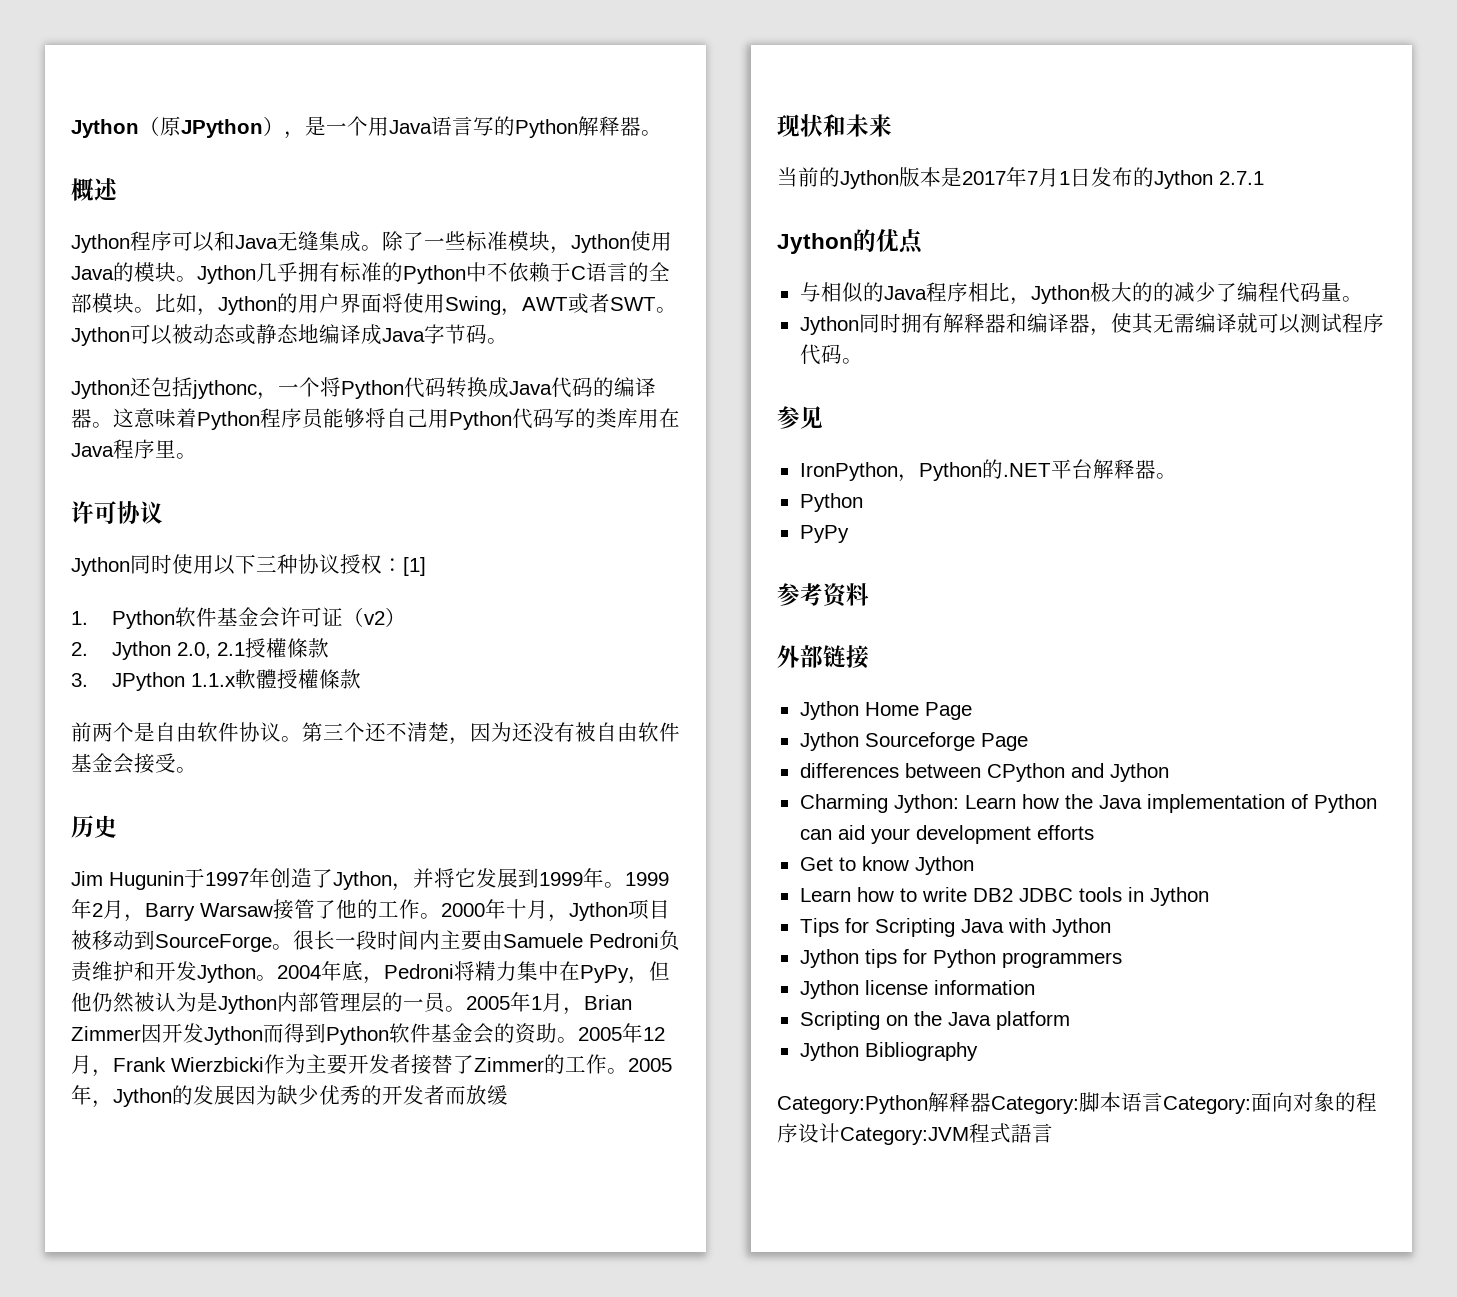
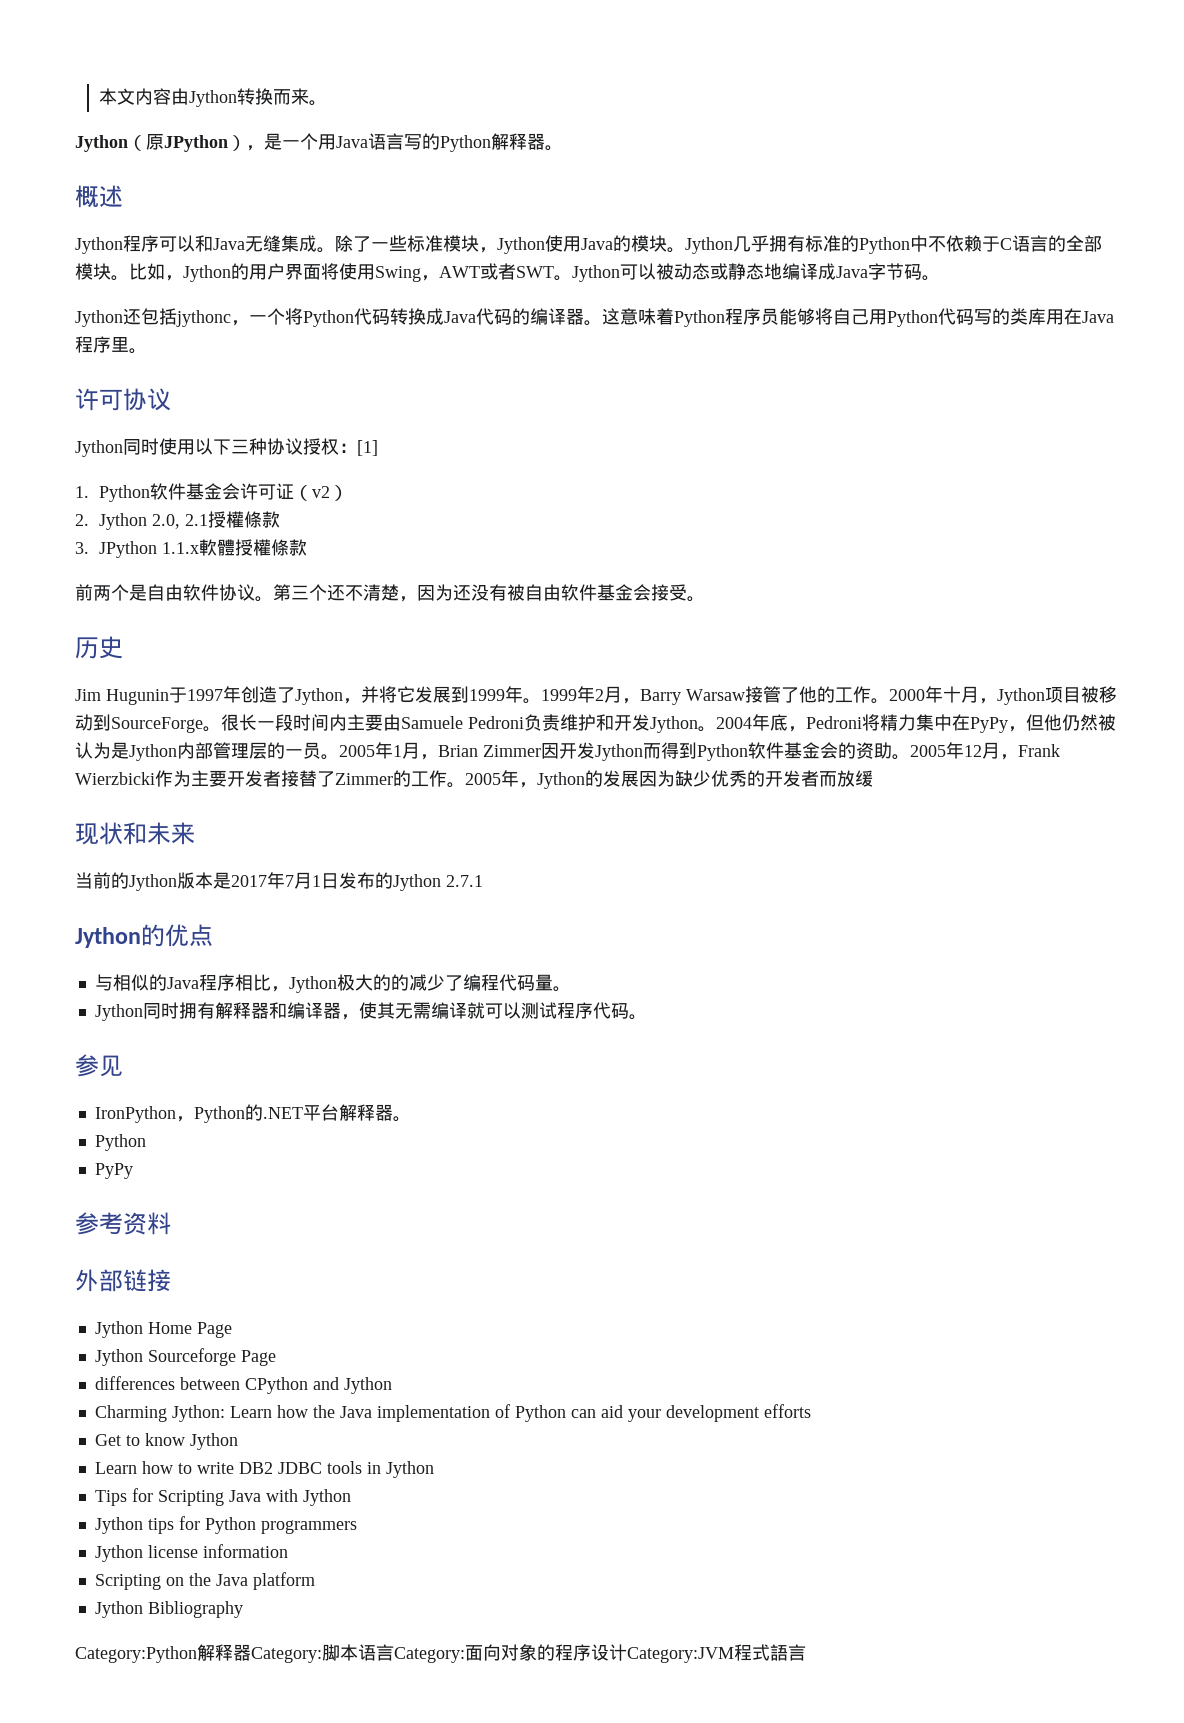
+ 本文内容由Jython转换而来。

